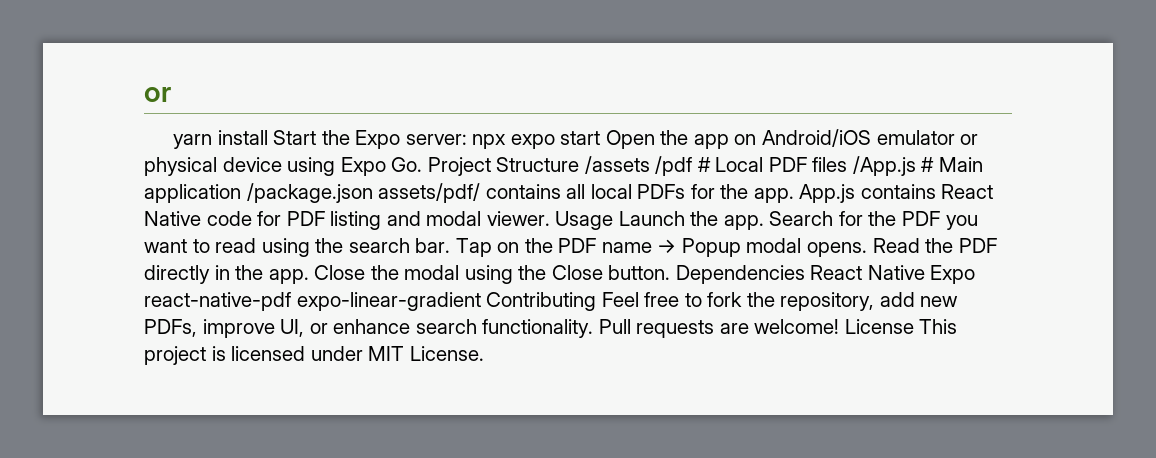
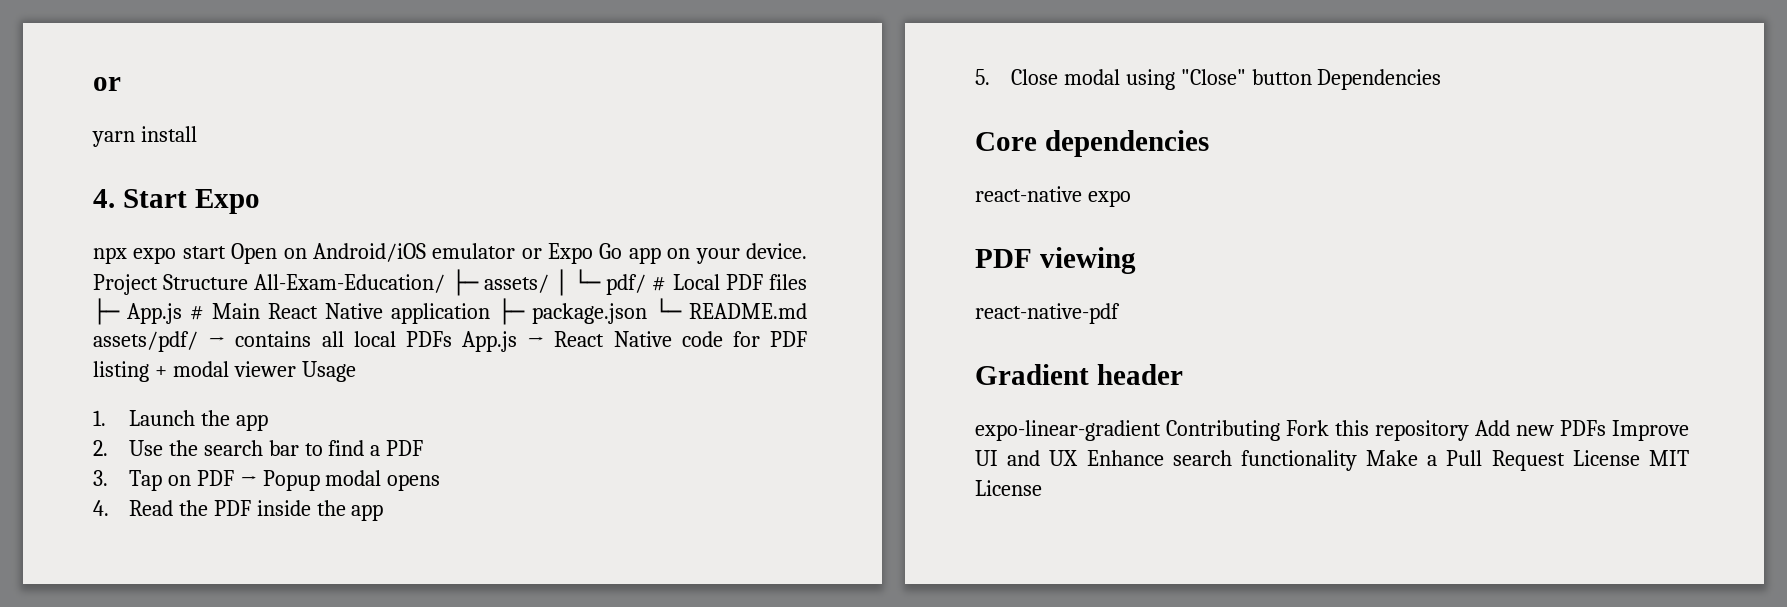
- yarn install Start the Expo server: npx expo start Open the app on Android/iOS emulator or physical device using Expo Go. Project Structure /assets /pdf # Local PDF files /App.js # Main application /package.json assets/pdf/ contains all local PDFs for the app. App.js contains React Native code for PDF listing and modal viewer. Usage Launch the app. Search for the PDF you want to read using the search bar. Tap on the PDF name → Popup modal opens. Read the PDF directly in the app. Close the modal using the Close button. Dependencies React Native Expo react-native-pdf expo-linear-gradient Contributing Feel free to fork the repository, add new PDFs, improve UI, or enhance search functionality. Pull requests are welcome! License This project is licensed under MIT License.
+ yarn install
+ 4. Start Expo
+ npx expo start Open on Android/iOS emulator or Expo Go app on your device. Project Structure All-Exam-Education/ ├─ assets/ │ └─ pdf/ # Local PDF files ├─ App.js # Main React Native application ├─ package.json └─ README.md assets/pdf/ → contains all local PDFs App.js → React Native code for PDF listing + modal viewer Usage
+ 1. Launch the app
+ 2. Use the search bar to find a PDF
+ 3. Tap on PDF → Popup modal opens
+ 4. Read the PDF inside the app
+ 5. Close modal using "Close" button Dependencies
+ Core dependencies
+ react-native expo
+ PDF viewing
+ react-native-pdf
+ Gradient header
+ expo-linear-gradient Contributing Fork this repository Add new PDFs Improve UI and UX Enhance search functionality Make a Pull Request License MIT License

